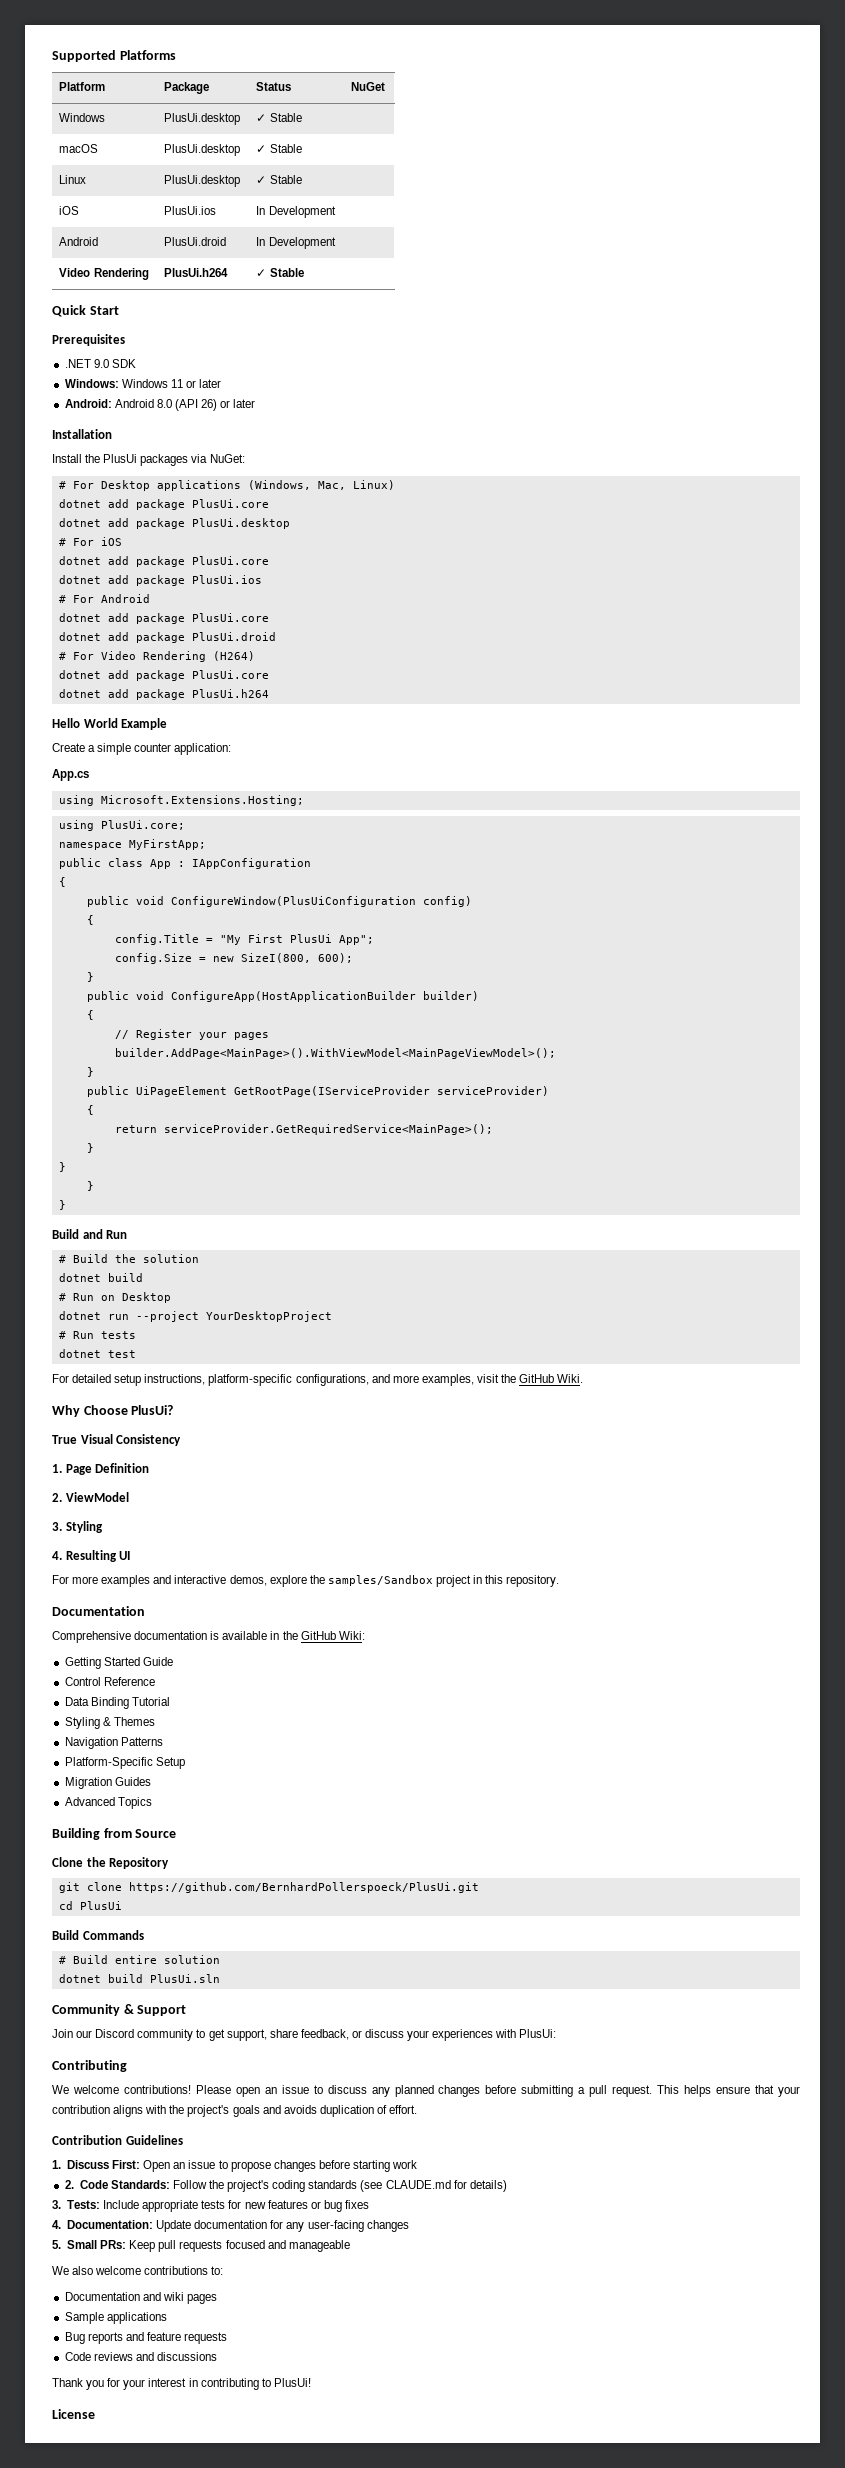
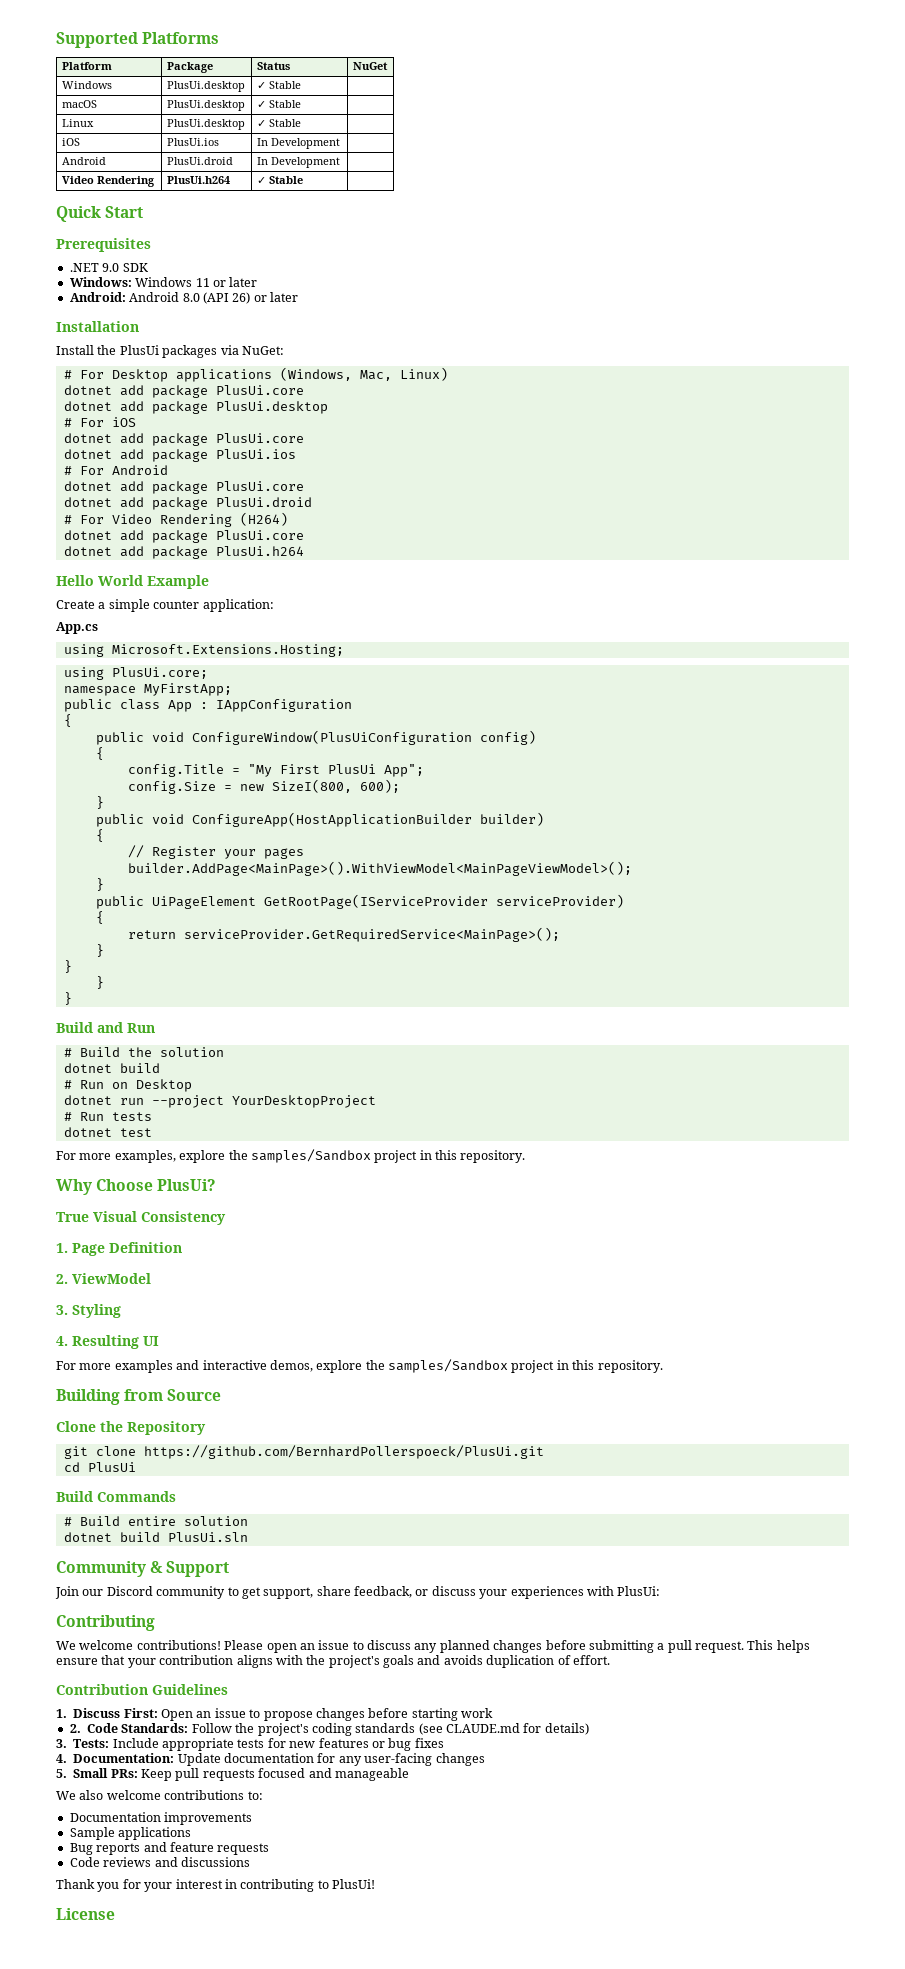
- For detailed setup instructions, platform-specific configurations, and more examples, visit the GitHub Wiki.
+ For more examples, explore the samples/Sandbox project in this repository.
  For more examples and interactive demos, explore the samples/Sandbox project in this repository.
- Documentation
- Comprehensive documentation is available in the GitHub Wiki:
- Getting Started Guide
- Control Reference
- Data Binding Tutorial
- Styling & Themes
- Navigation Patterns
- Platform-Specific Setup
- Migration Guides
- Advanced Topics
- Documentation and wiki pages
+ Documentation improvements

